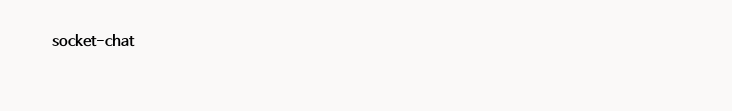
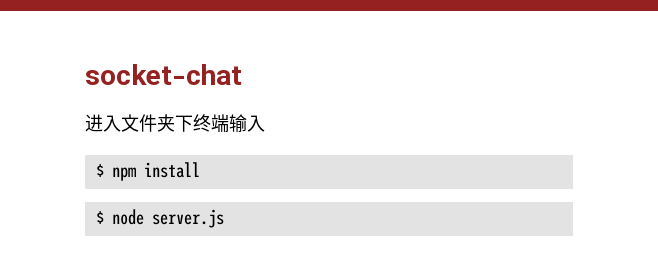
+ 进入文件夹下终端输入
+ $ npm install
+ $ node server.js

